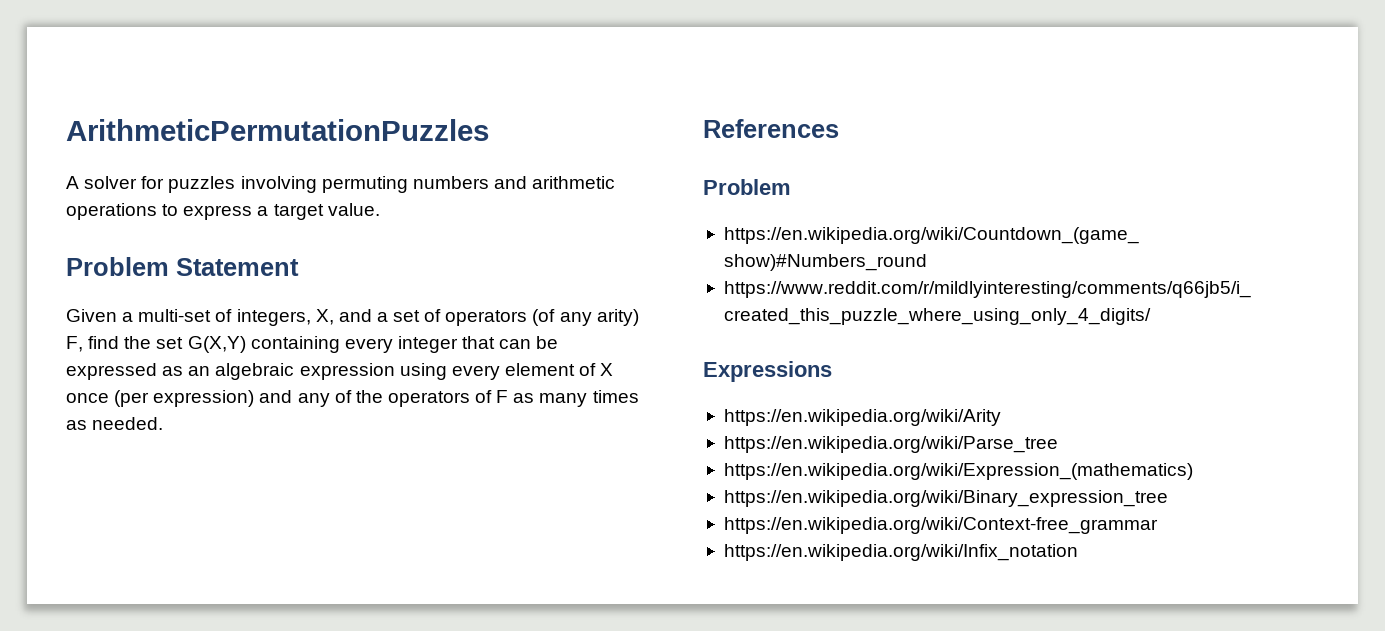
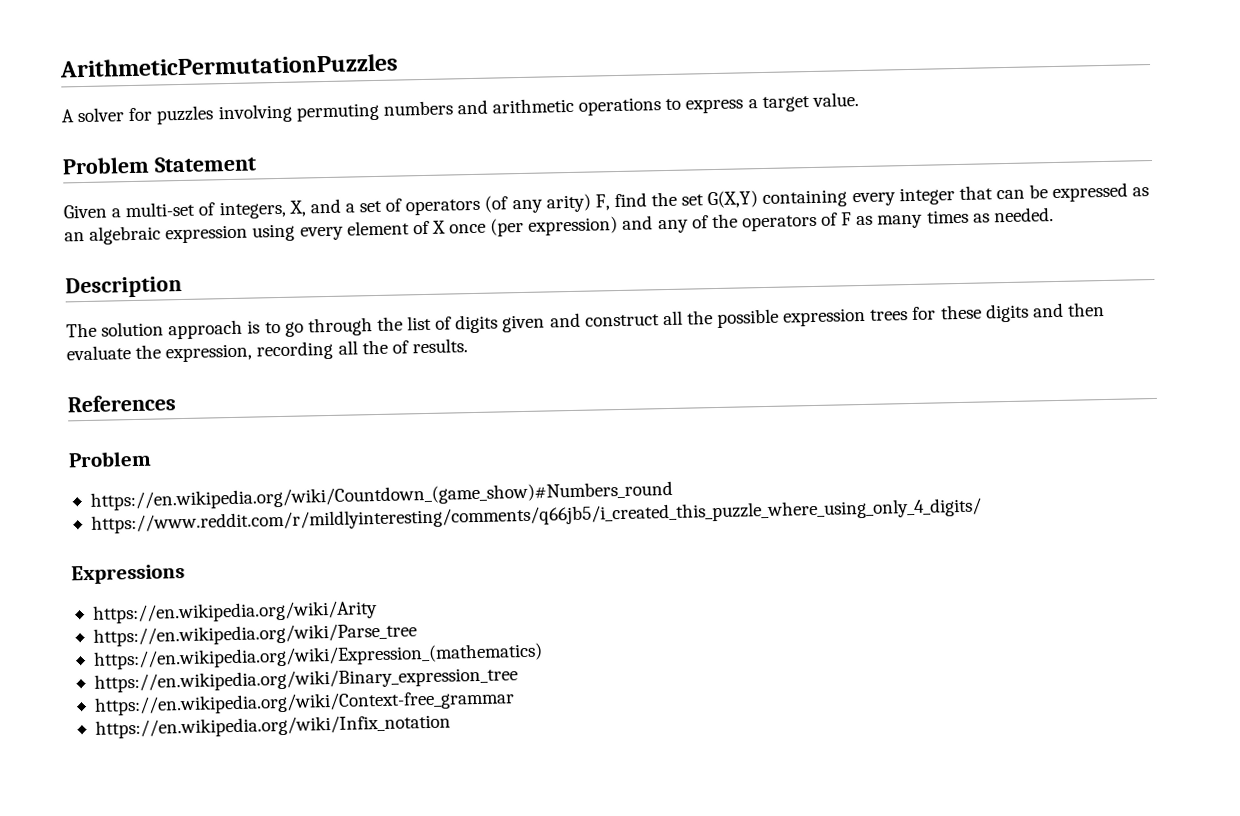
+ Description
+ The solution approach is to go through the list of digits given and construct all the possible expression trees for these digits and then evaluate the expression, recording all the of results.

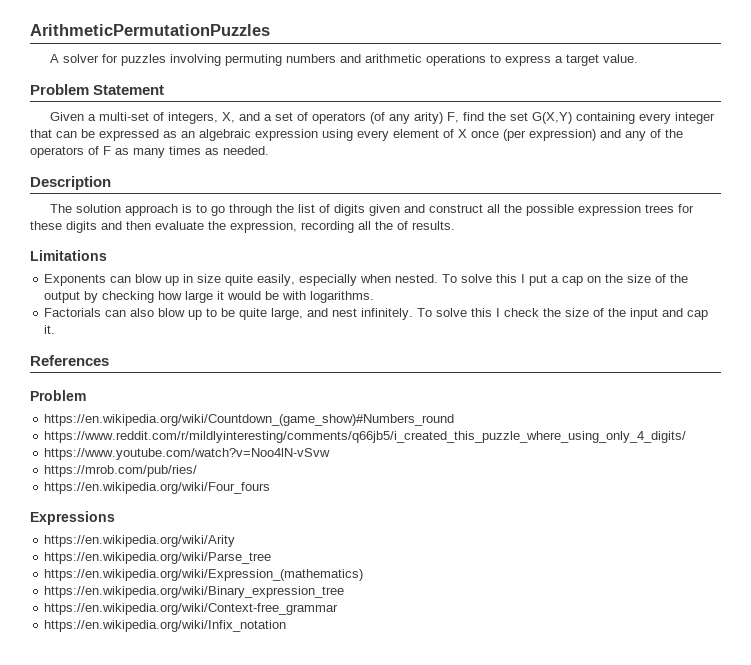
+ Limitations
+ Exponents can blow up in size quite easily, especially when nested. To solve this I put a cap on the size of the output by checking how large it would be with logarithms.
+ Factorials can also blow up to be quite large, and nest infinitely. To solve this I check the size of the input and cap it.
+ https://www.youtube.com/watch?v=Noo4lN-vSvw
+ https://mrob.com/pub/ries/
+ https://en.wikipedia.org/wiki/Four_fours

